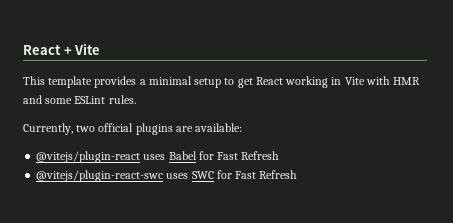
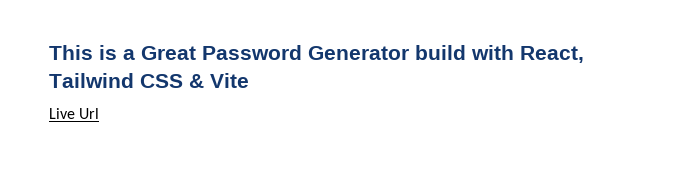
- React + Vite
- This template provides a minimal setup to get React working in Vite with HMR and some ESLint rules.
- Currently, two official plugins are available:
- @vitejs/plugin-react uses Babel for Fast Refresh
- @vitejs/plugin-react-swc uses SWC for Fast Refresh
+ This is a Great Password Generator build with React, Tailwind CSS & Vite
+ Live Url

